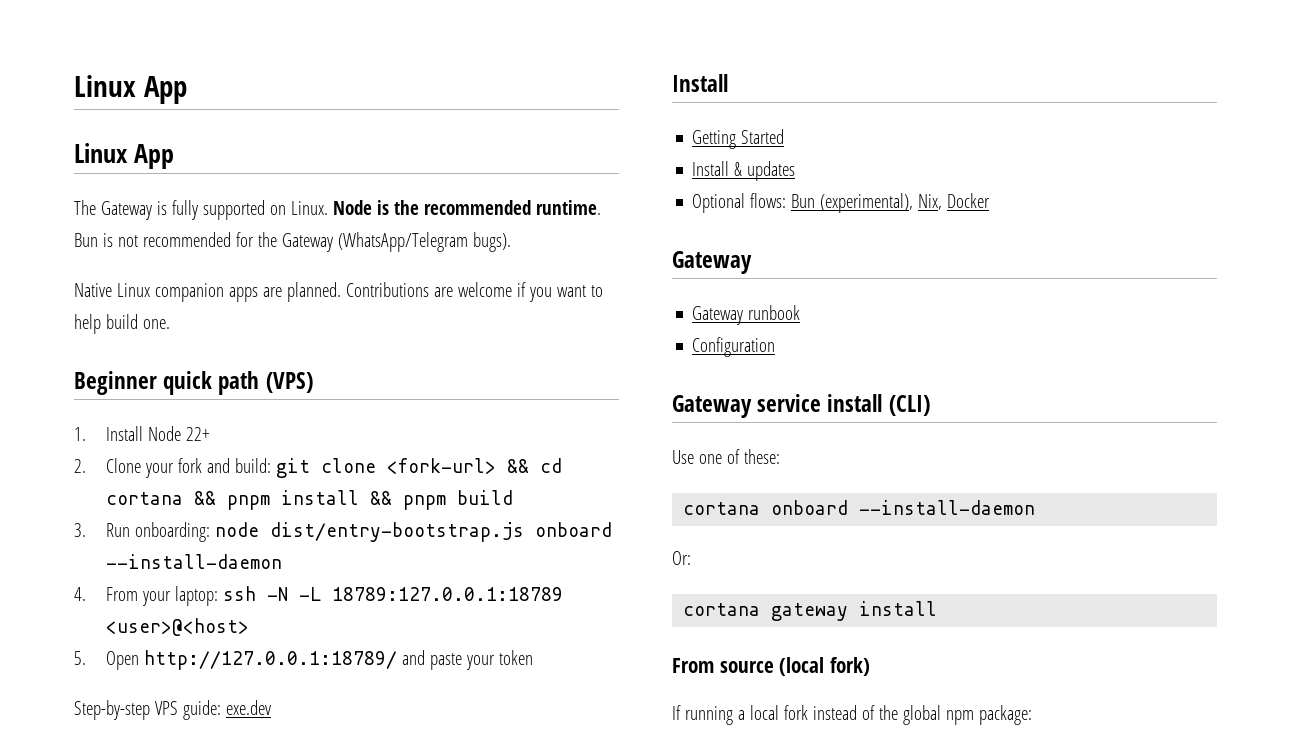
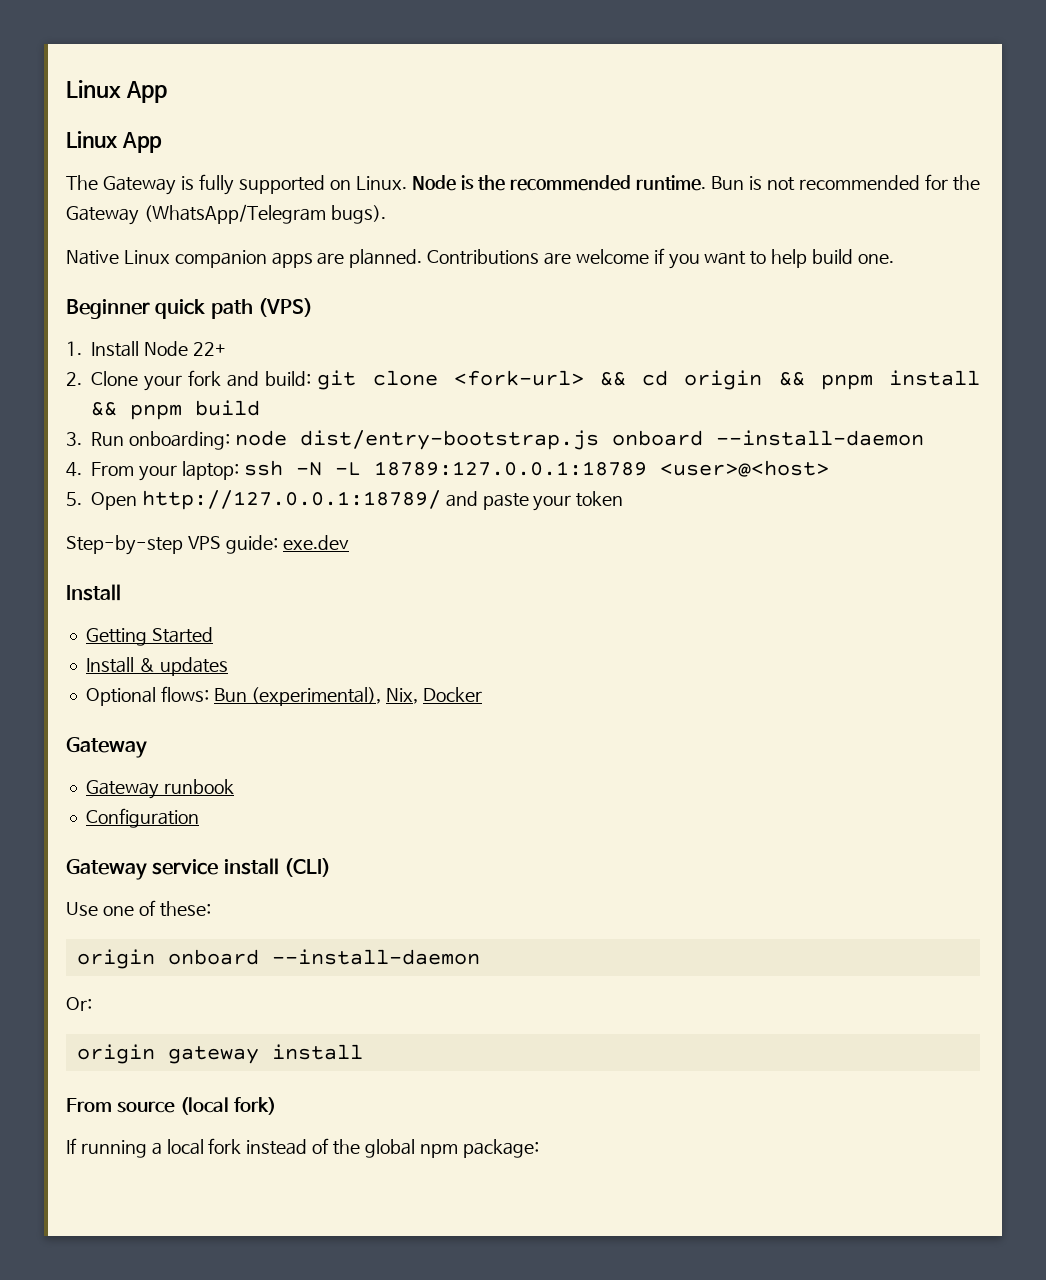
- 2. Clone your fork and build: git clone <fork-url> && cd cortana && pnpm install && pnpm build
+ 2. Clone your fork and build: git clone <fork-url> && cd origin && pnpm install && pnpm build
- cortana onboard --install-daemon
+ origin onboard --install-daemon
- cortana gateway install
+ origin gateway install

